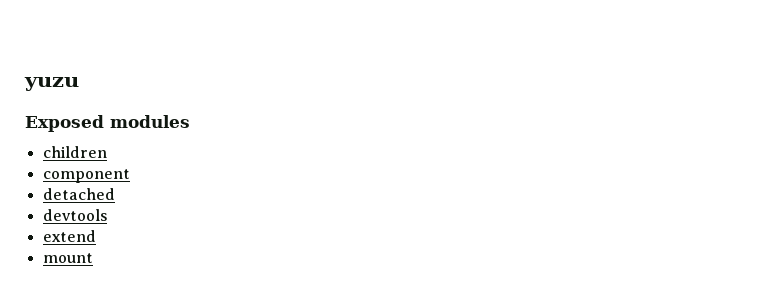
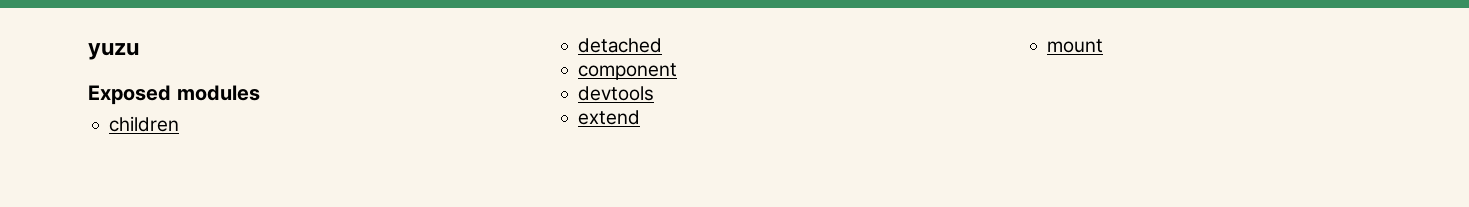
+ detached
- detached

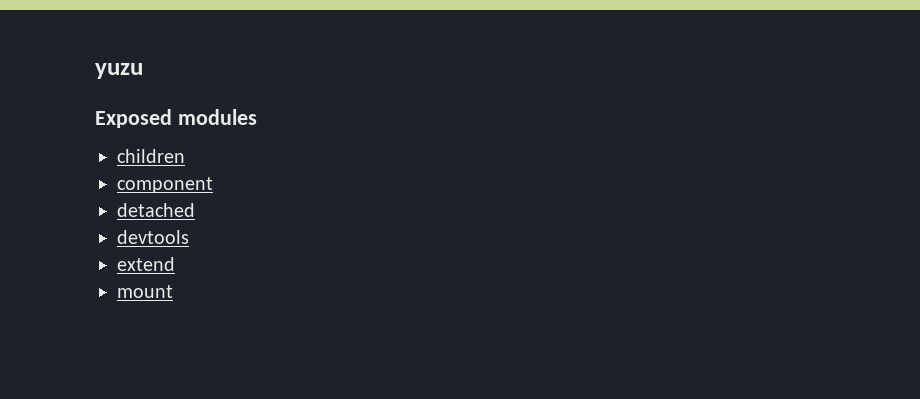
+ component
- component

